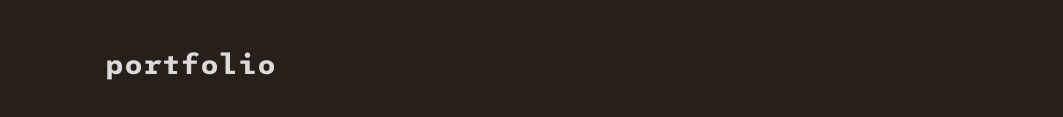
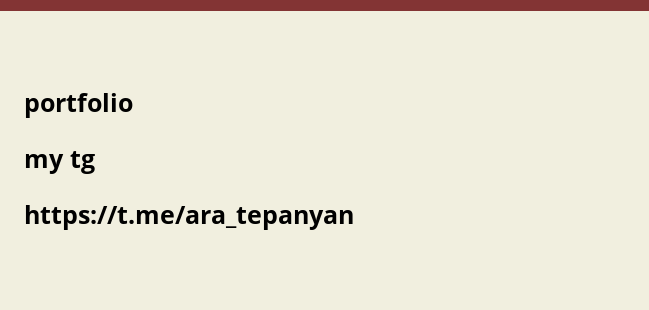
+ my tg
+ https://t.me/ara_tepanyan

